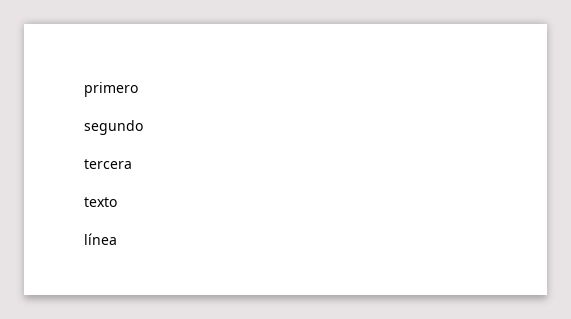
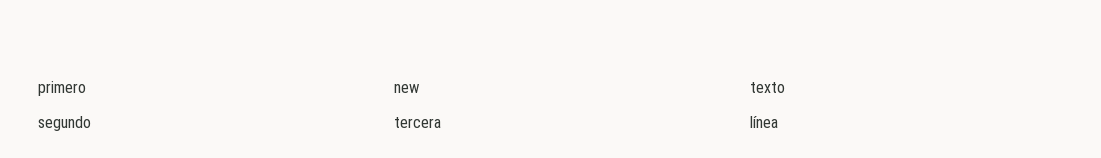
+ new

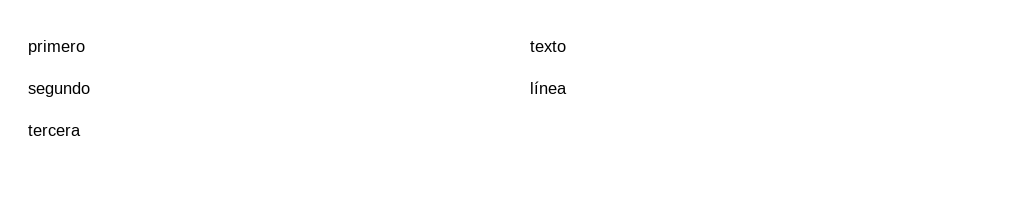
- new

